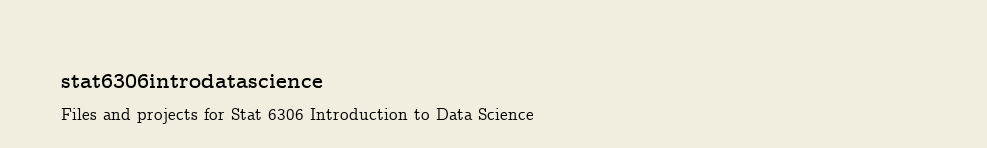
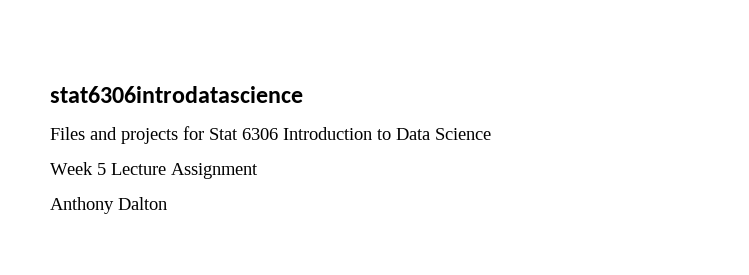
+ Week 5 Lecture Assignment
+ Anthony Dalton

